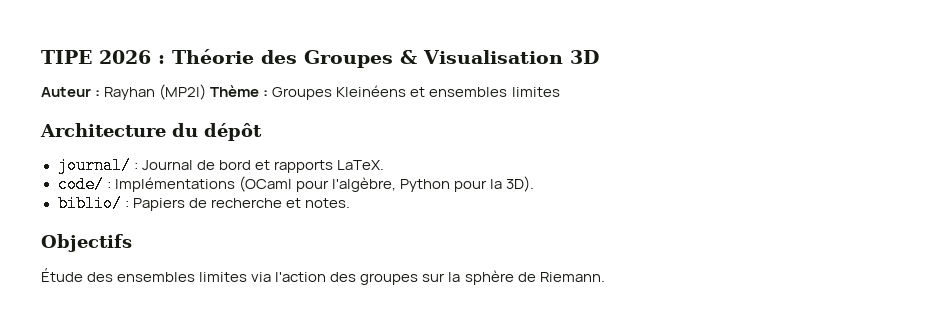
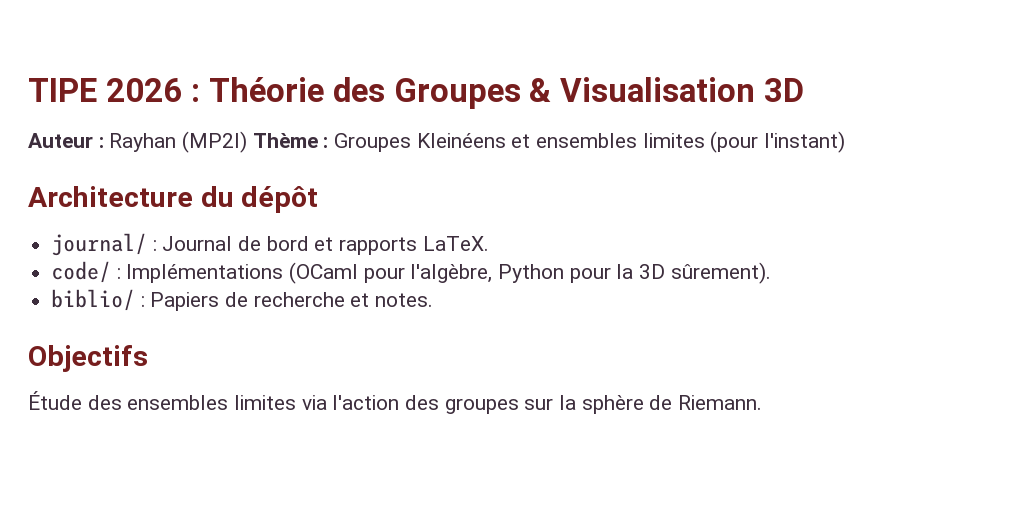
- Auteur : Rayhan (MP2I) Thème : Groupes Kleinéens et ensembles limites
+ Auteur : Rayhan (MP2I) Thème : Groupes Kleinéens et ensembles limites (pour l'instant)
- code/ : Implémentations (OCaml pour l'algèbre, Python pour la 3D).
+ code/ : Implémentations (OCaml pour l'algèbre, Python pour la 3D sûrement).

